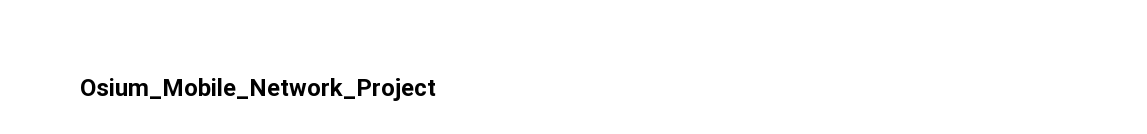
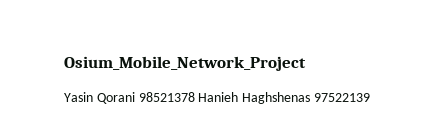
+ Yasin Qorani 98521378 Hanieh Haghshenas 97522139

